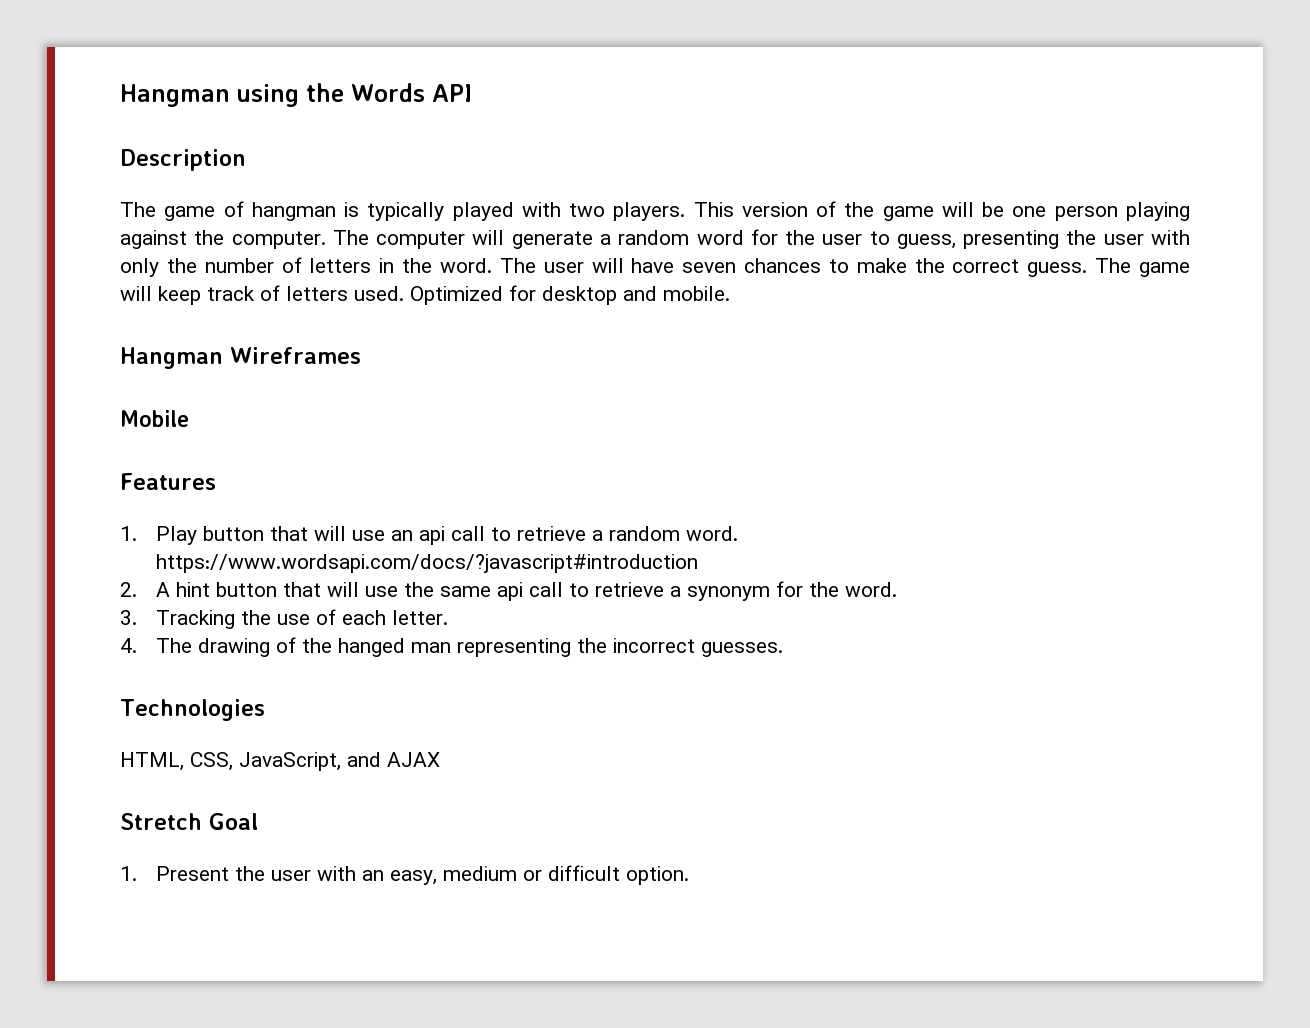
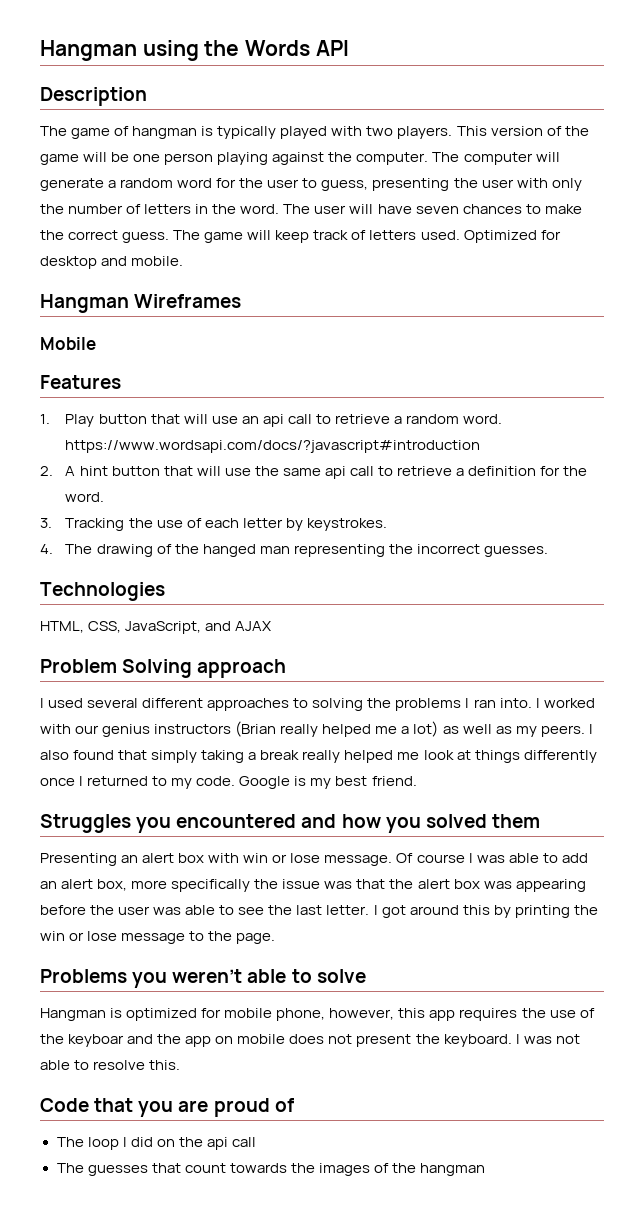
- 2. A hint button that will use the same api call to retrieve a synonym for the word.
+ 2. A hint button that will use the same api call to retrieve a definition for the word.
- 3. Tracking the use of each letter.
+ 3. Tracking the use of each letter by keystrokes.
- Stretch Goal
- 1. Present the user with an easy, medium or difficult option.
+ Problem Solving approach
+ I used several different approaches to solving the problems I ran into. I worked with our genius instructors (Brian really helped me a lot) as well as my peers. I also found that simply taking a break really helped me look at things differently once I returned to my code. Google is my best friend.
+ Struggles you encountered and how you solved them
+ Presenting an alert box with win or lose message. Of course I was able to add an alert box, more specifically the issue was that the alert box was appearing before the user was able to see the last letter. I got around this by printing the win or lose message to the page.
+ Problems you weren’t able to solve
+ Hangman is optimized for mobile phone, however, this app requires the use of the keyboar and the app on mobile does not present the keyboard. I was not able to resolve this.
+ Code that you are proud of
+ The loop I did on the api call
+ The guesses that count towards the images of the hangman

